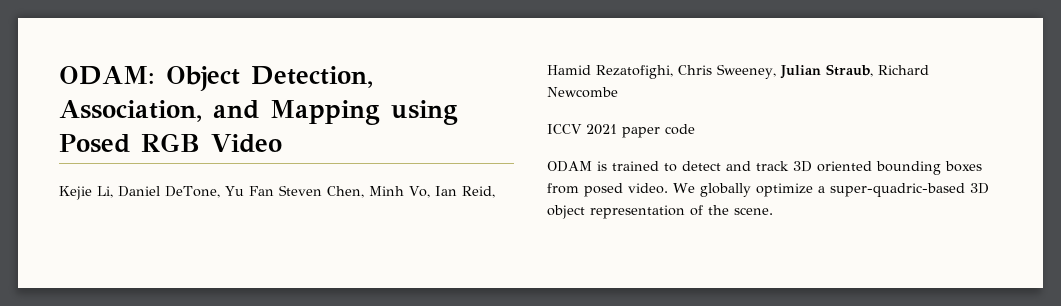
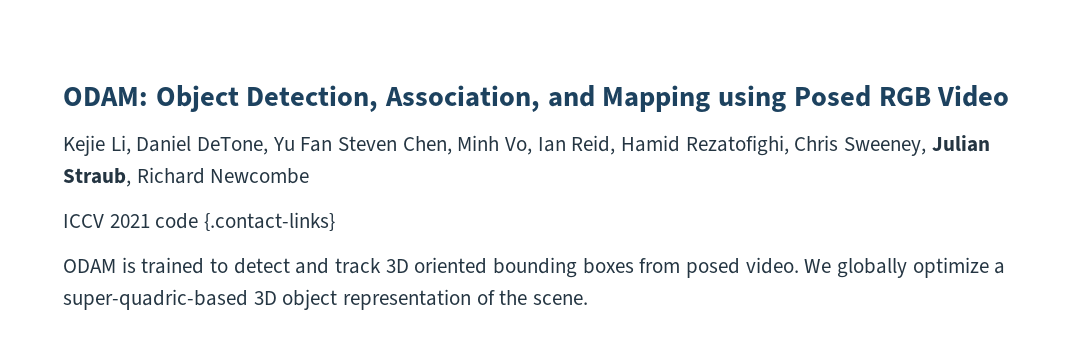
- ICCV 2021 paper code
+ ICCV 2021 code {.contact-links}

